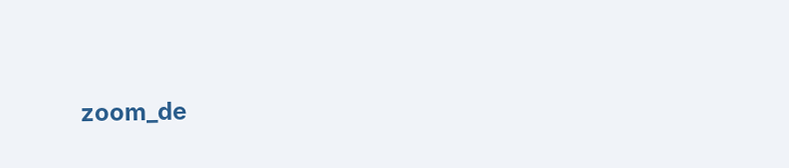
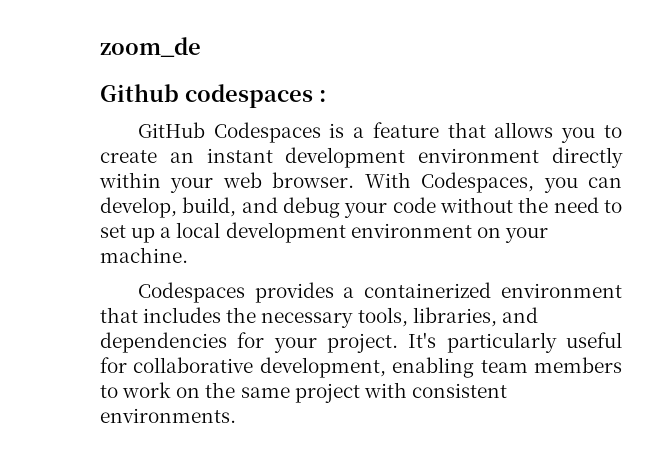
+ Github codespaces :
+ GitHub Codespaces is a feature that allows you to create an instant development environment directly within your web browser. With Codespaces, you can develop, build, and debug your code without the need to set up a local development environment on your machine.
+ Codespaces provides a containerized environment that includes the necessary tools, libraries, and dependencies for your project. It's particularly useful for collaborative development, enabling team members to work on the same project with consistent environments.

